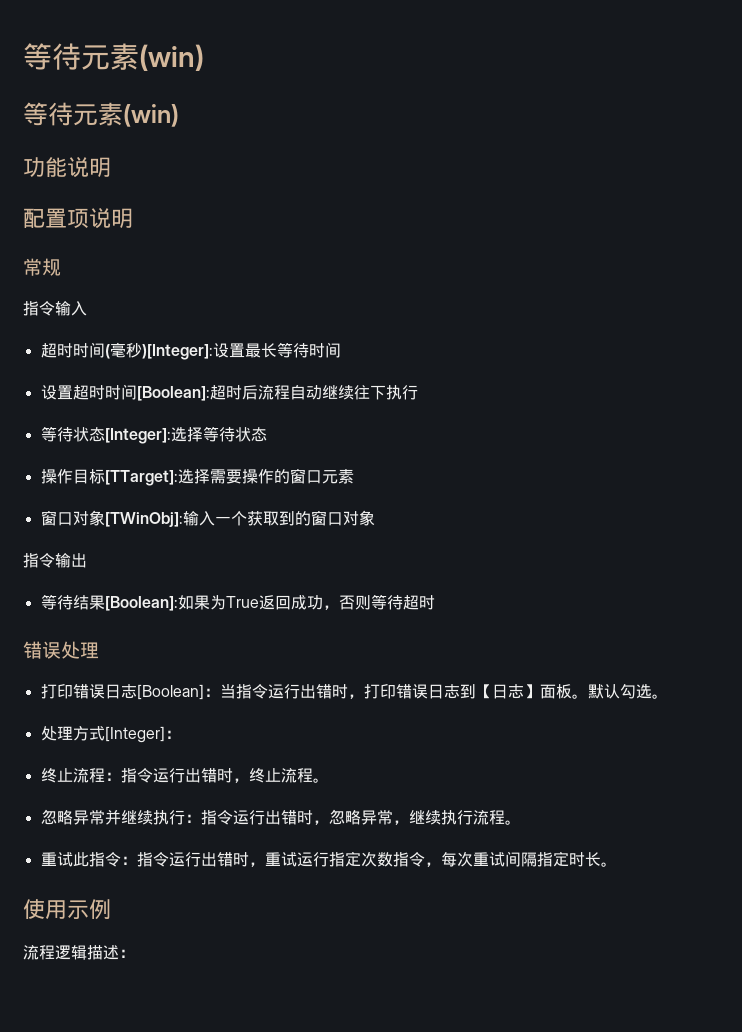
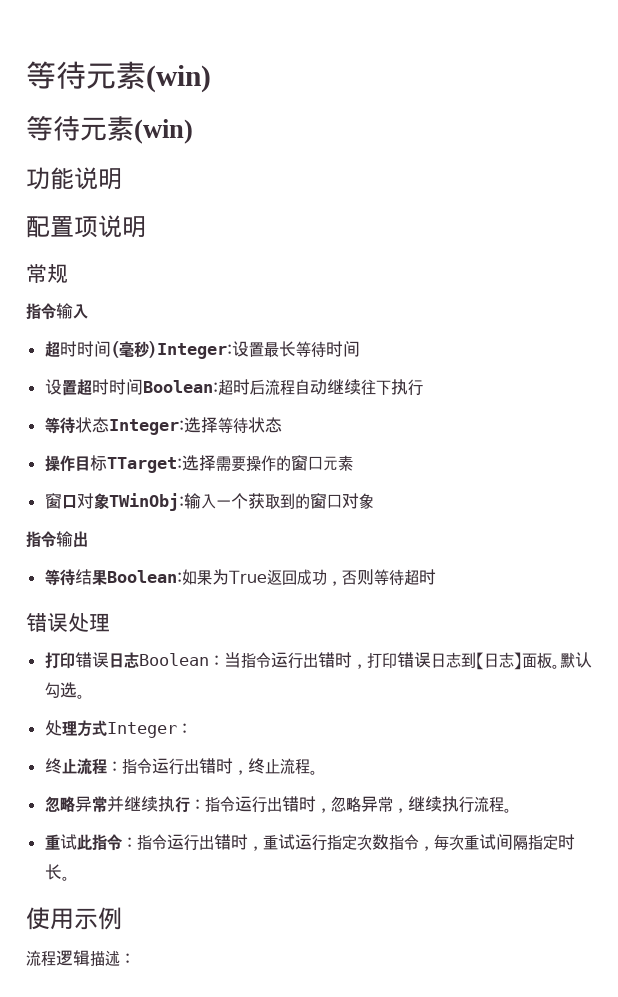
- 超时时间(毫秒)[Integer]:设置最长等待时间
+ 超时时间(毫秒)Integer:设置最长等待时间
- 设置超时时间[Boolean]:超时后流程自动继续往下执行
+ 设置超时时间Boolean:超时后流程自动继续往下执行
- 等待状态[Integer]:选择等待状态
+ 等待状态Integer:选择等待状态
- 操作目标[TTarget]:选择需要操作的窗口元素
+ 操作目标TTarget:选择需要操作的窗口元素
- 窗口对象[TWinObj]:输入一个获取到的窗口对象
+ 窗口对象TWinObj:输入一个获取到的窗口对象
- 等待结果[Boolean]:如果为True返回成功，否则等待超时
+ 等待结果Boolean:如果为True返回成功，否则等待超时
- 打印错误日志[Boolean]：当指令运行出错时，打印错误日志到【日志】面板。
+ 打印错误日志Boolean：当指令运行出错时，打印错误日志到【日志】面板。
- 处理方式[Integer]：
+ 处理方式Integer：

